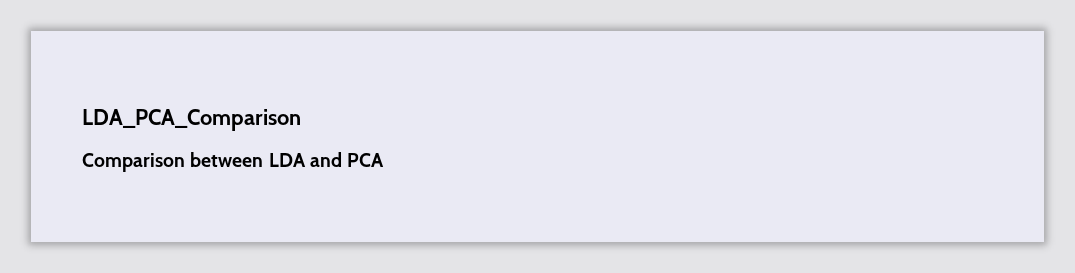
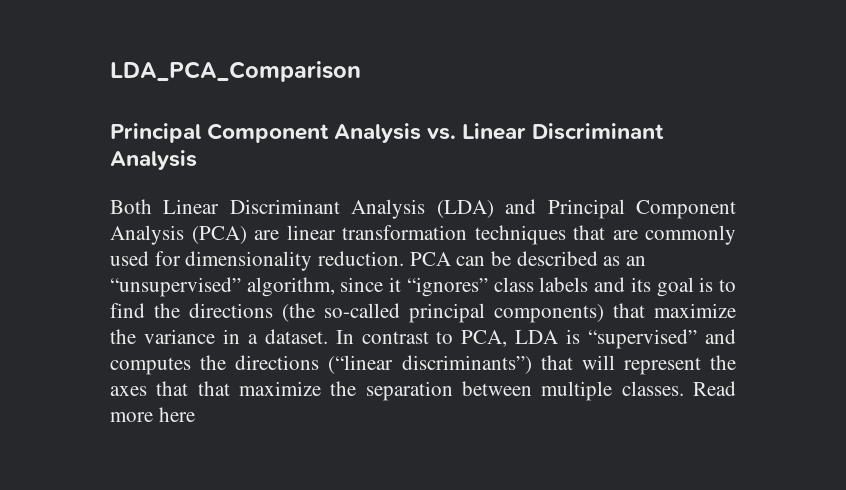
- Comparison between LDA and PCA
+ Principal Component Analysis vs. Linear Discriminant Analysis
+ Both Linear Discriminant Analysis (LDA) and Principal Component Analysis (PCA) are linear transformation techniques that are commonly used for dimensionality reduction. PCA can be described as an “unsupervised” algorithm, since it “ignores” class labels and its goal is to find the directions (the so-called principal components) that maximize the variance in a dataset. In contrast to PCA, LDA is “supervised” and computes the directions (“linear discriminants”) that will represent the axes that that maximize the separation between multiple classes. Read more here

